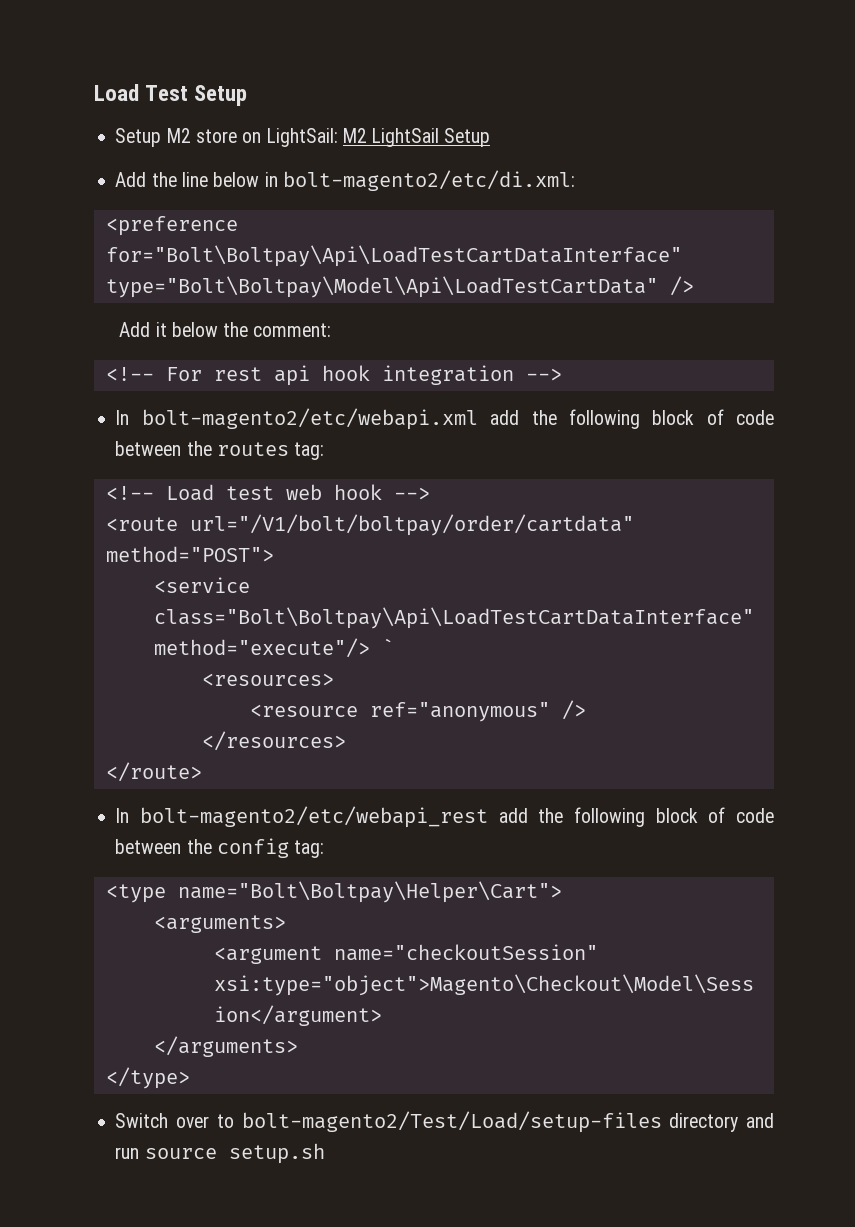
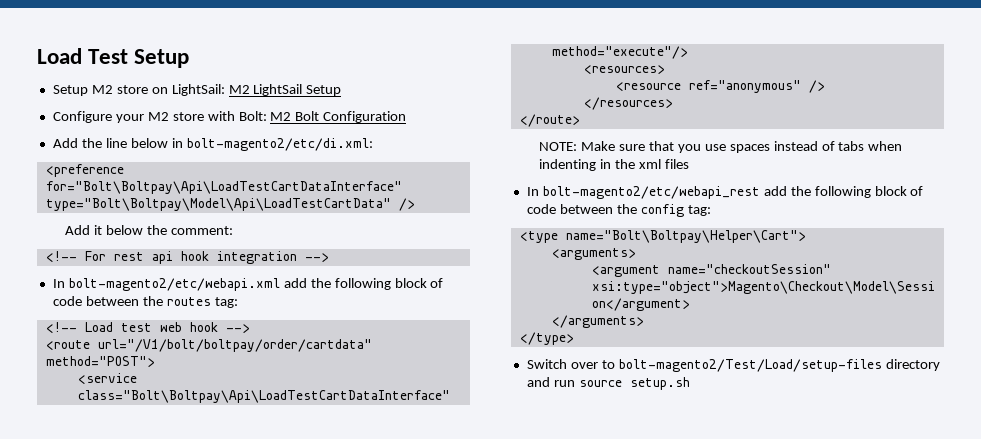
+ Configure your M2 store with Bolt: M2 Bolt Configuration
- <service class="Bolt\Boltpay\Api\LoadTestCartDataInterface" method="execute"/> `
+ <service class="Bolt\Boltpay\Api\LoadTestCartDataInterface" method="execute"/>
+ NOTE: Make sure that you use spaces instead of tabs when indenting in the xml files

